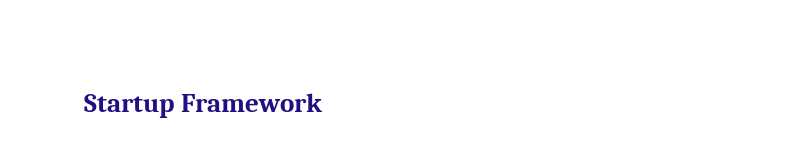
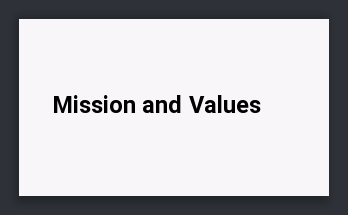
- Startup Framework
+ Mission and Values

